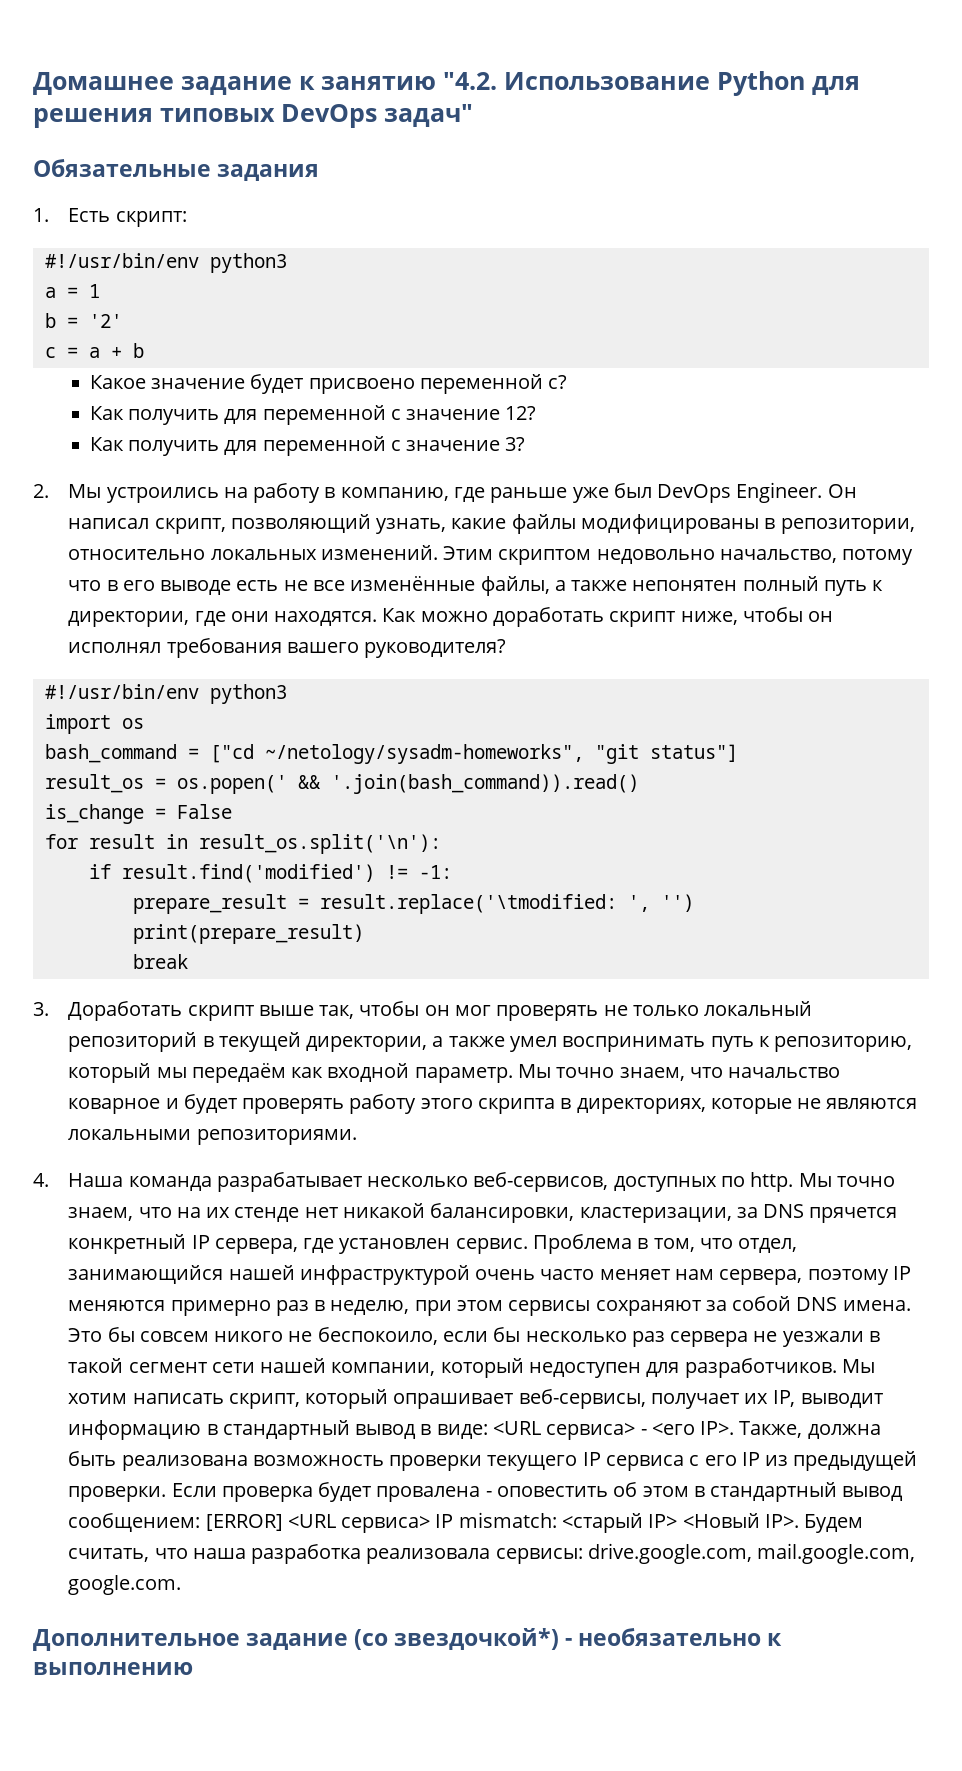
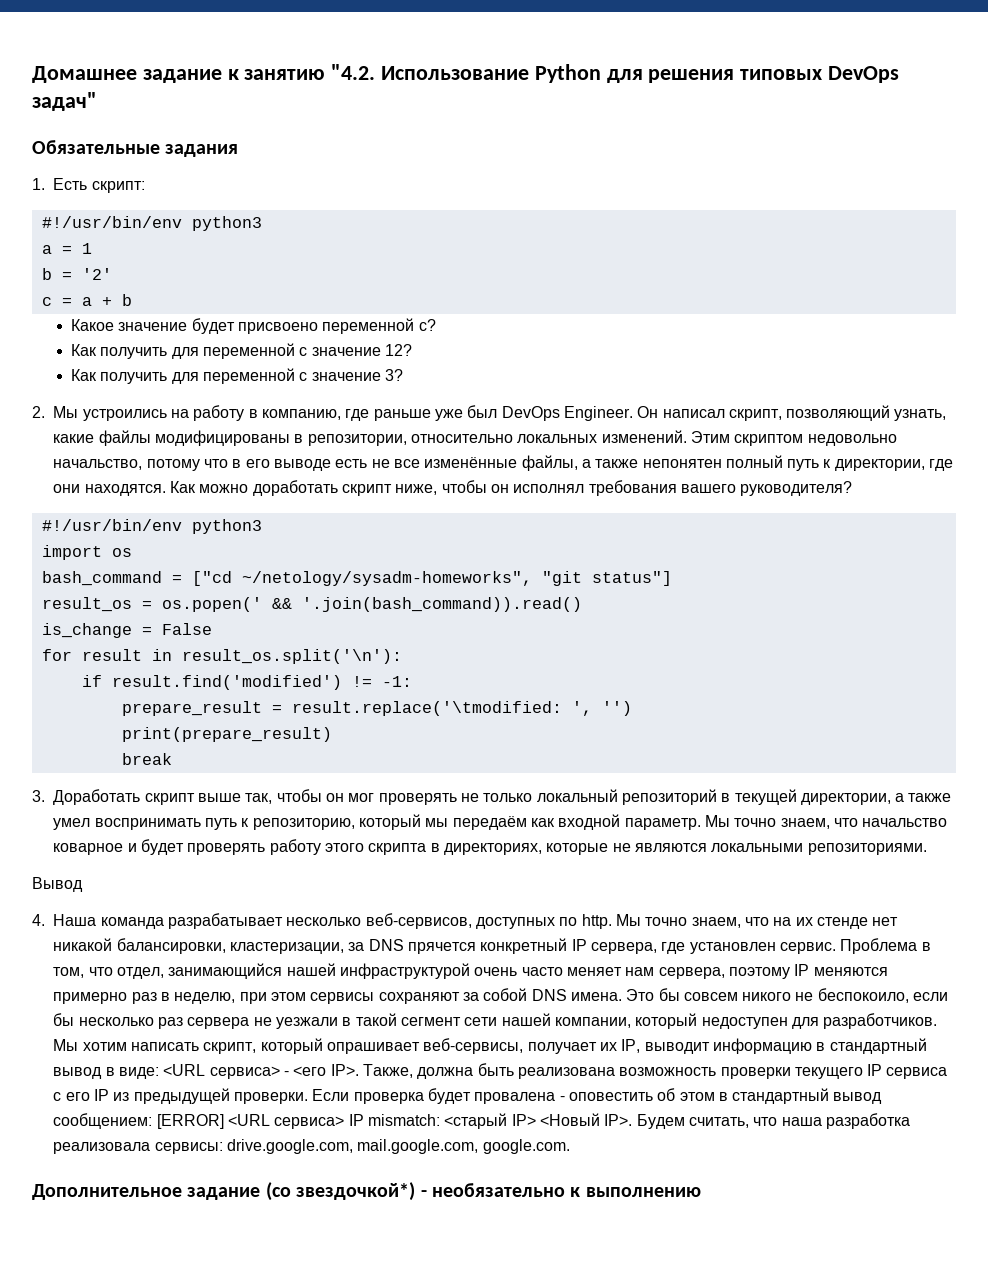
+ Вывод

